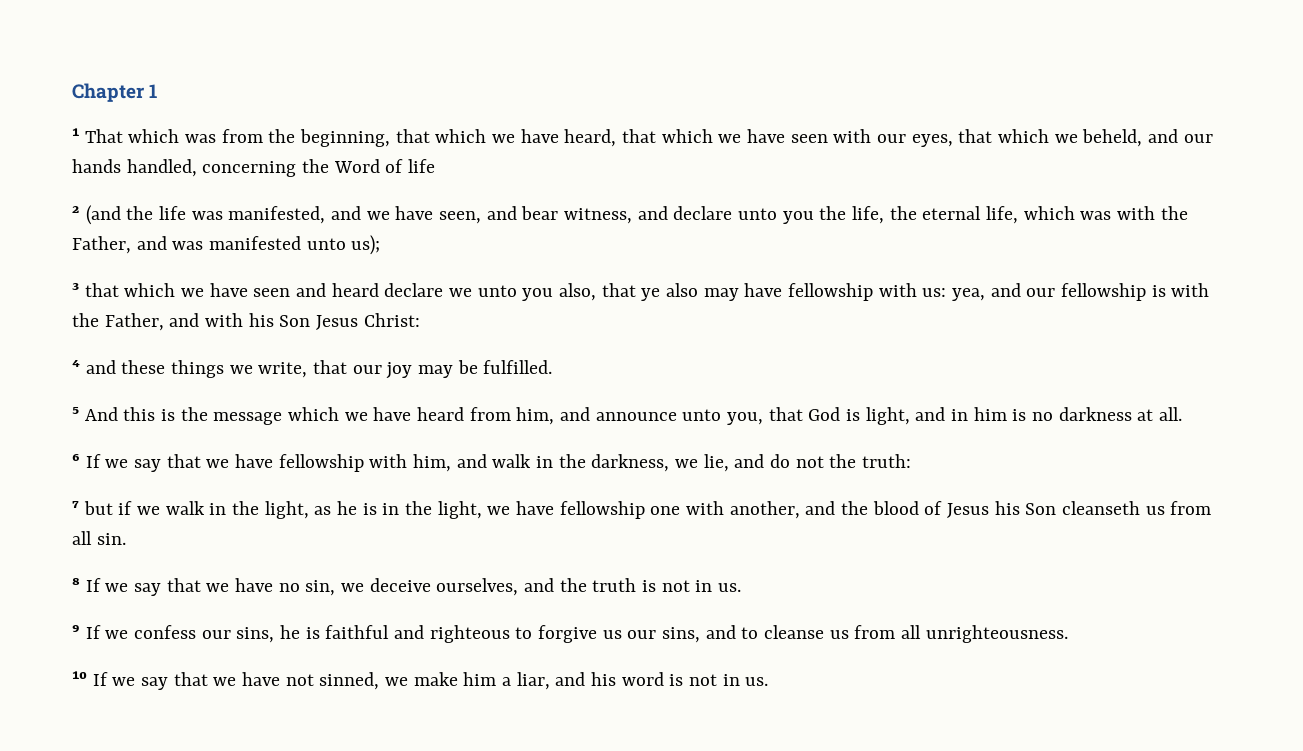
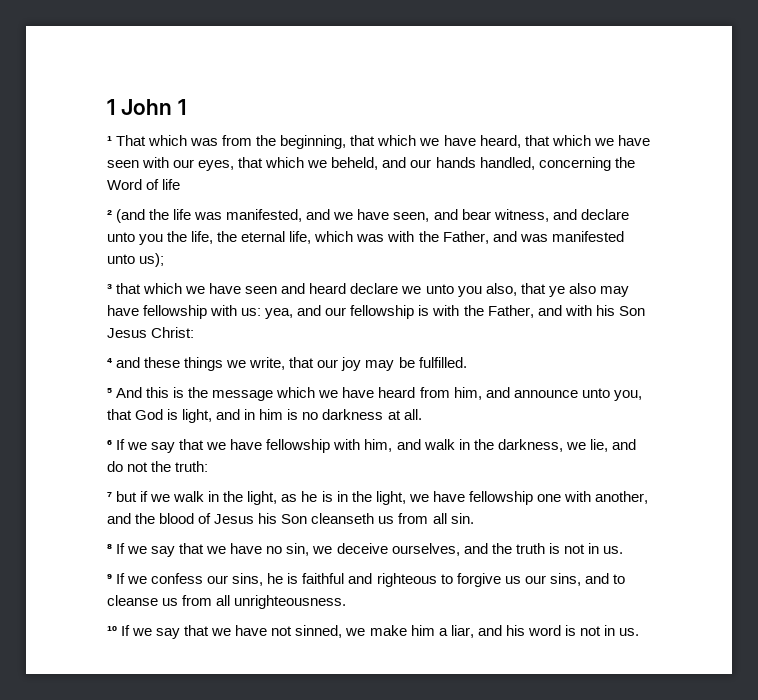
- Chapter 1
+ 1 John 1

